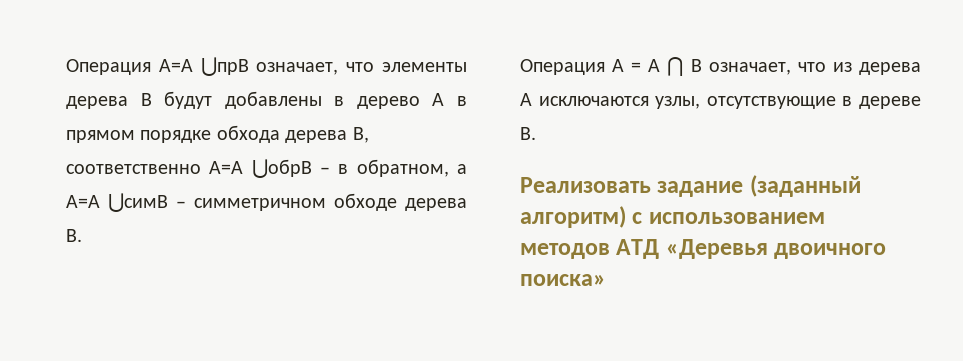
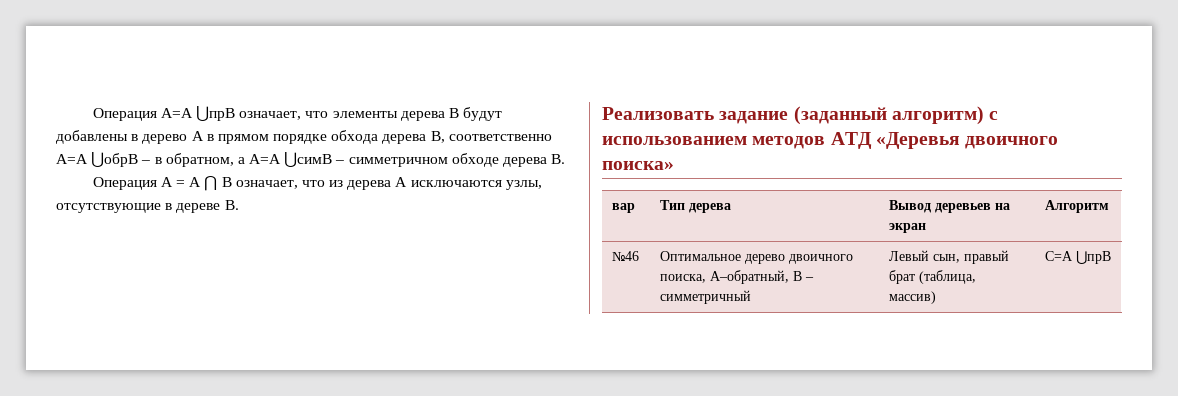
+ вар | Тип дерева | Вывод деревьев на экран | Алгоритм
+ №46 | Оптимальное дерево двоичного поиска, А–обратный, В – симметричный | Левый сын, правый брат (таблица, массив) | С=A ⋃прB

